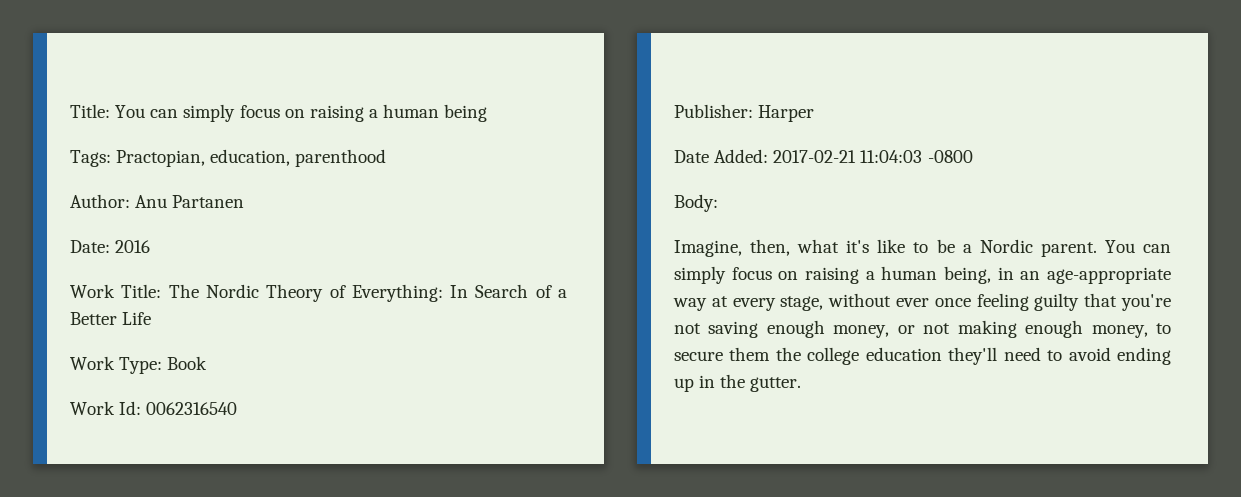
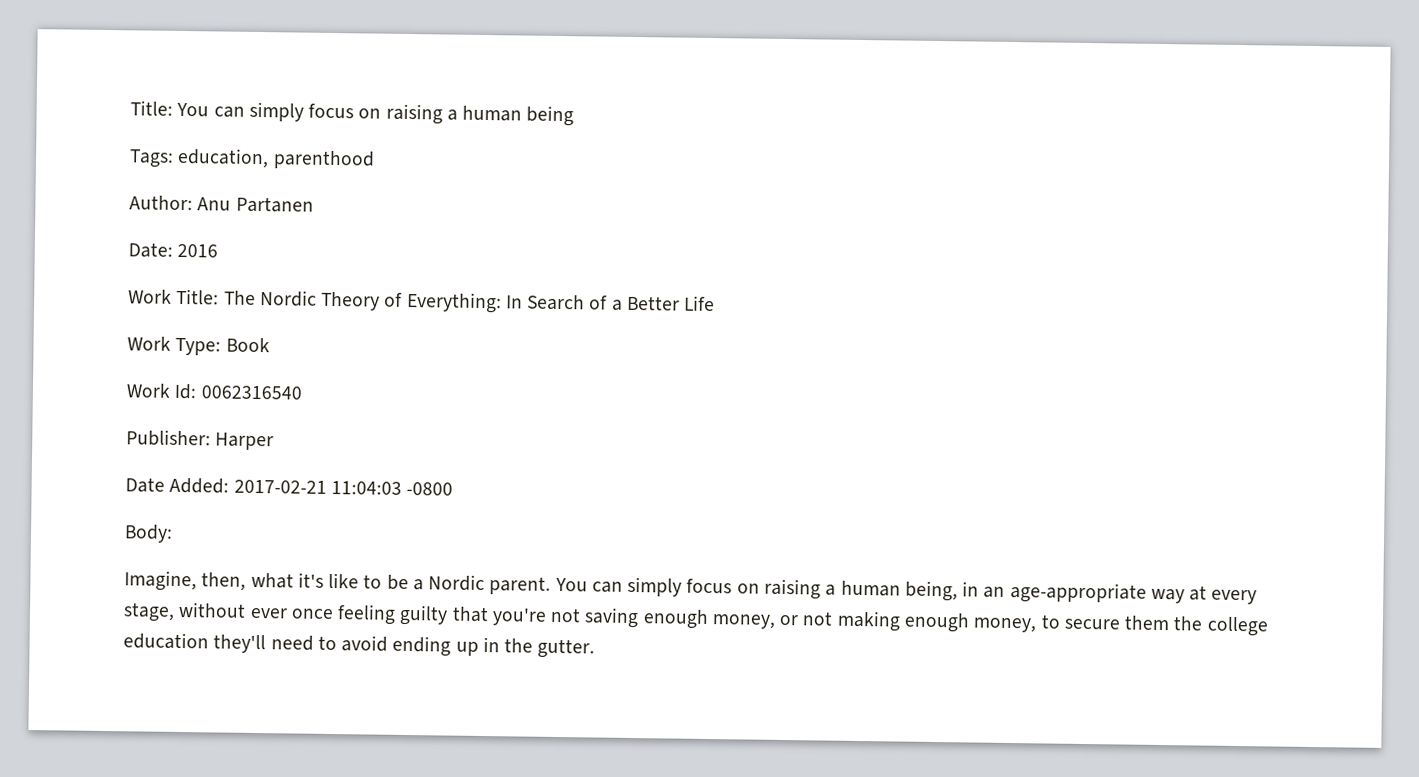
- Tags: Practopian, education, parenthood
+ Tags: education, parenthood

